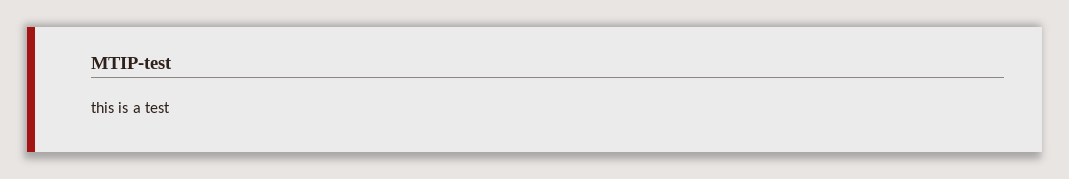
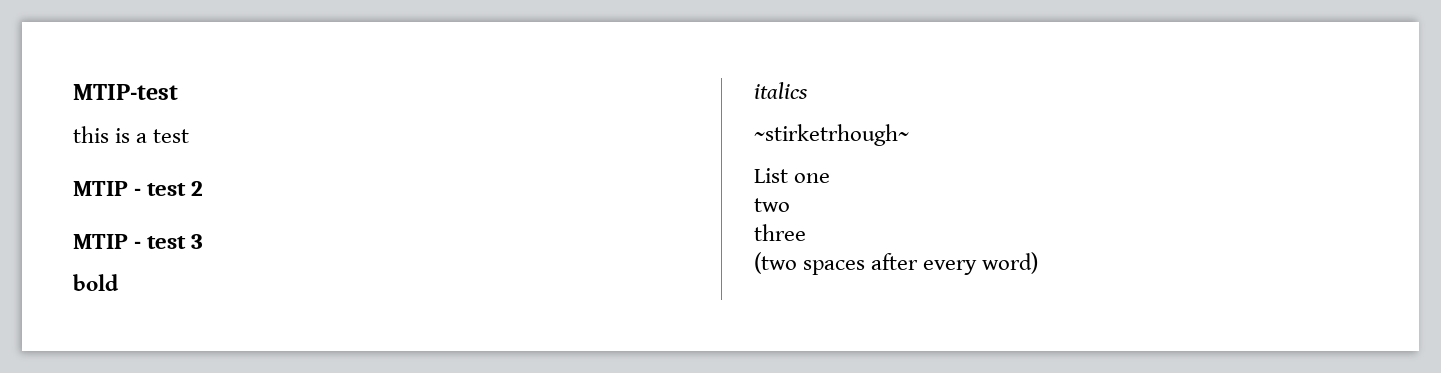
+ MTIP - test 2
+ MTIP - test 3
+ bold
+ italics
+ ~stirketrhough~
+ List one
+ two
+ three
+ (two spaces after every word)

